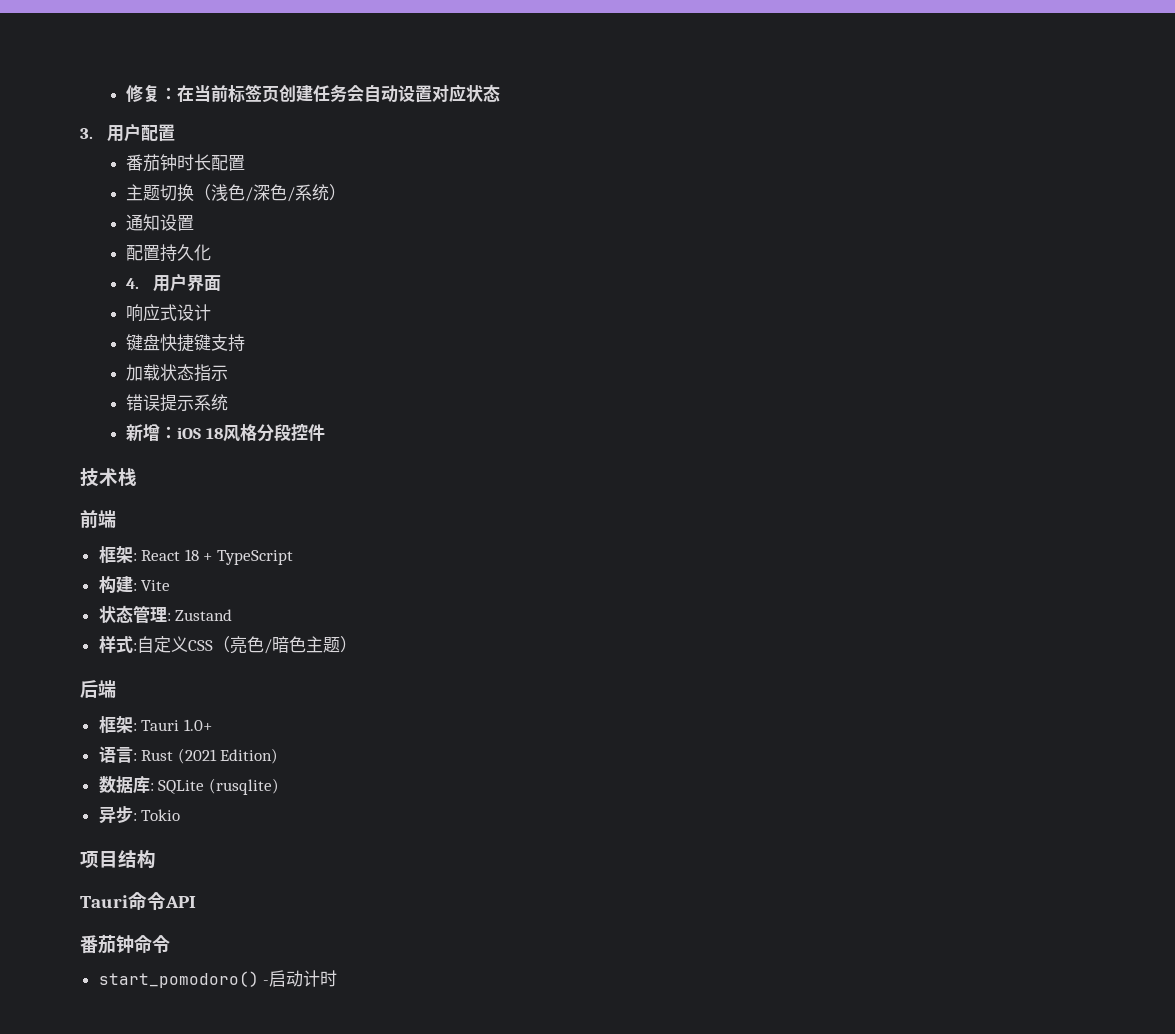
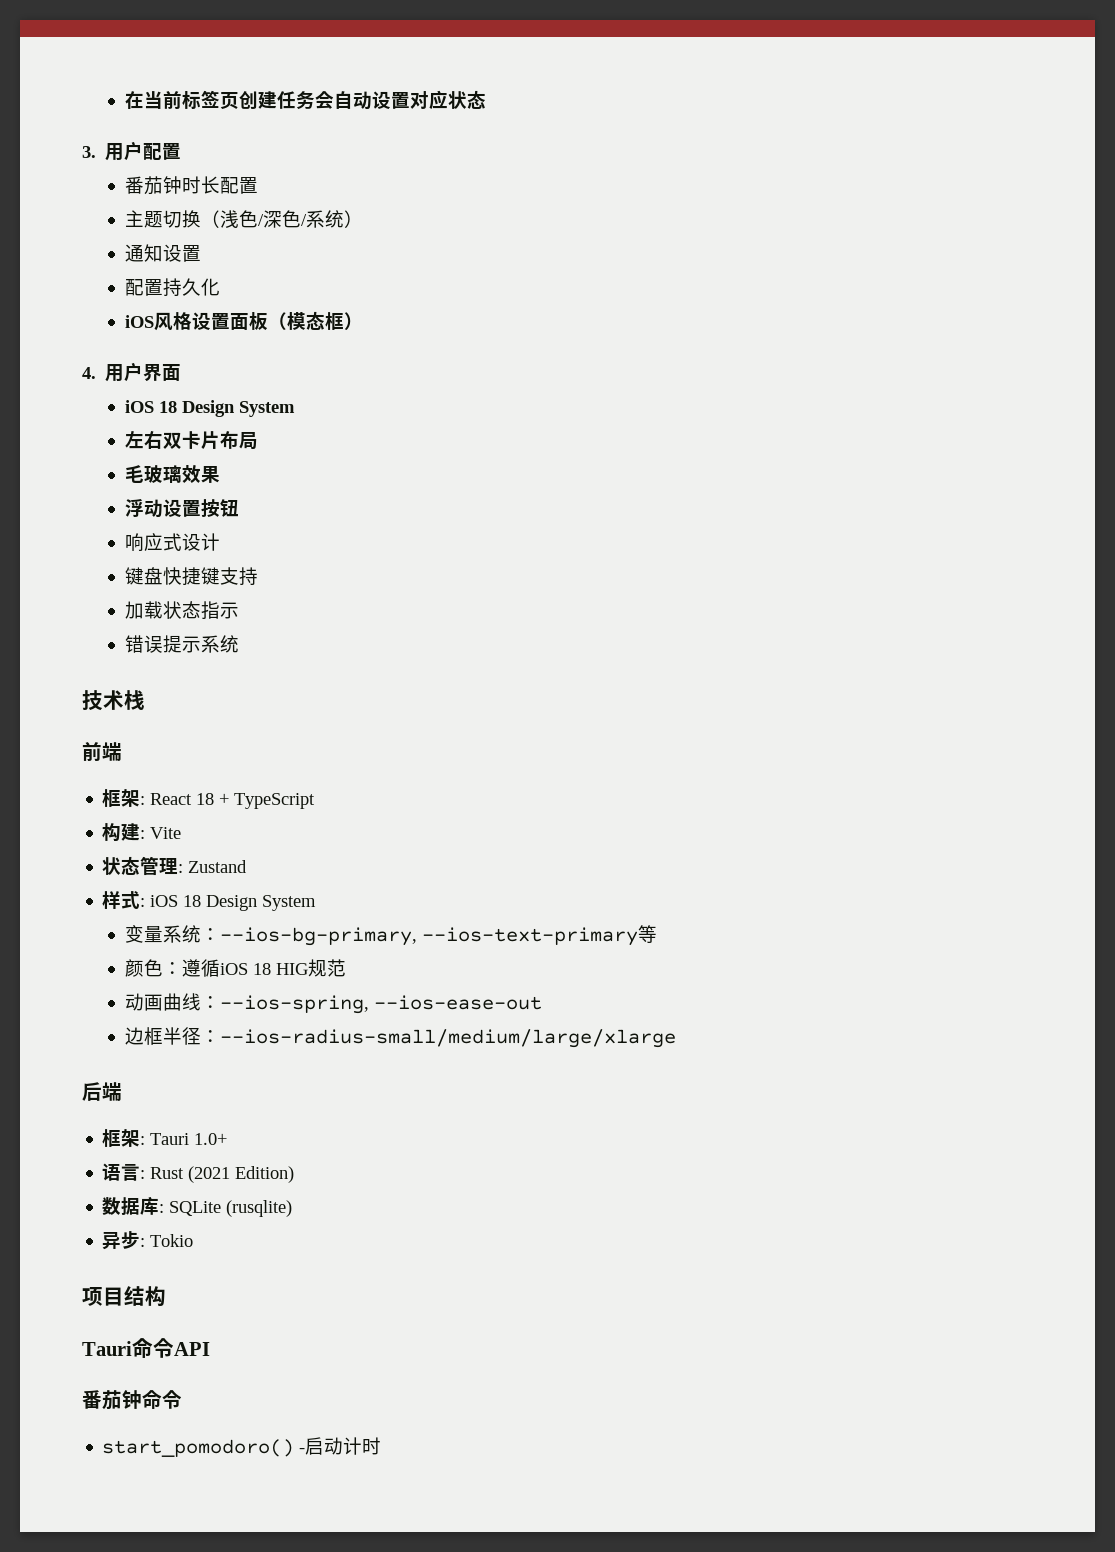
- 修复：在当前标签页创建任务会自动设置对应状态
+ 在当前标签页创建任务会自动设置对应状态
+ iOS风格设置面板（模态框）
  4.用户界面
+ iOS 18 Design System
+ 左右双卡片布局
+ 毛玻璃效果
+ 浮动设置按钮
- 新增：iOS 18风格分段控件
- 样式:自定义CSS（亮色/暗色主题）
+ 样式: iOS 18 Design System
+ 变量系统：--ios-bg-primary, --ios-text-primary等
+ 颜色：遵循iOS 18 HIG规范
+ 动画曲线：--ios-spring, --ios-ease-out
+ 边框半径：--ios-radius-small/medium/large/xlarge

